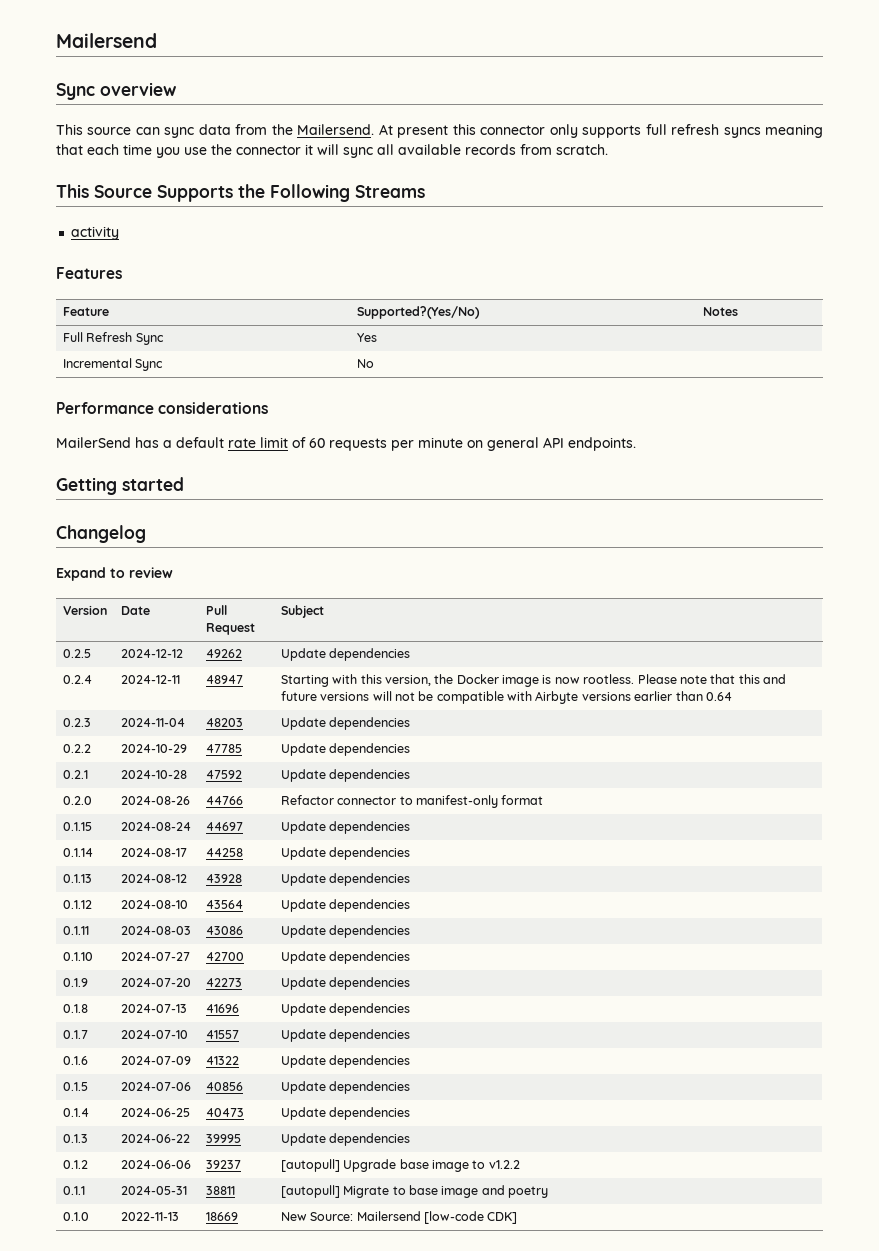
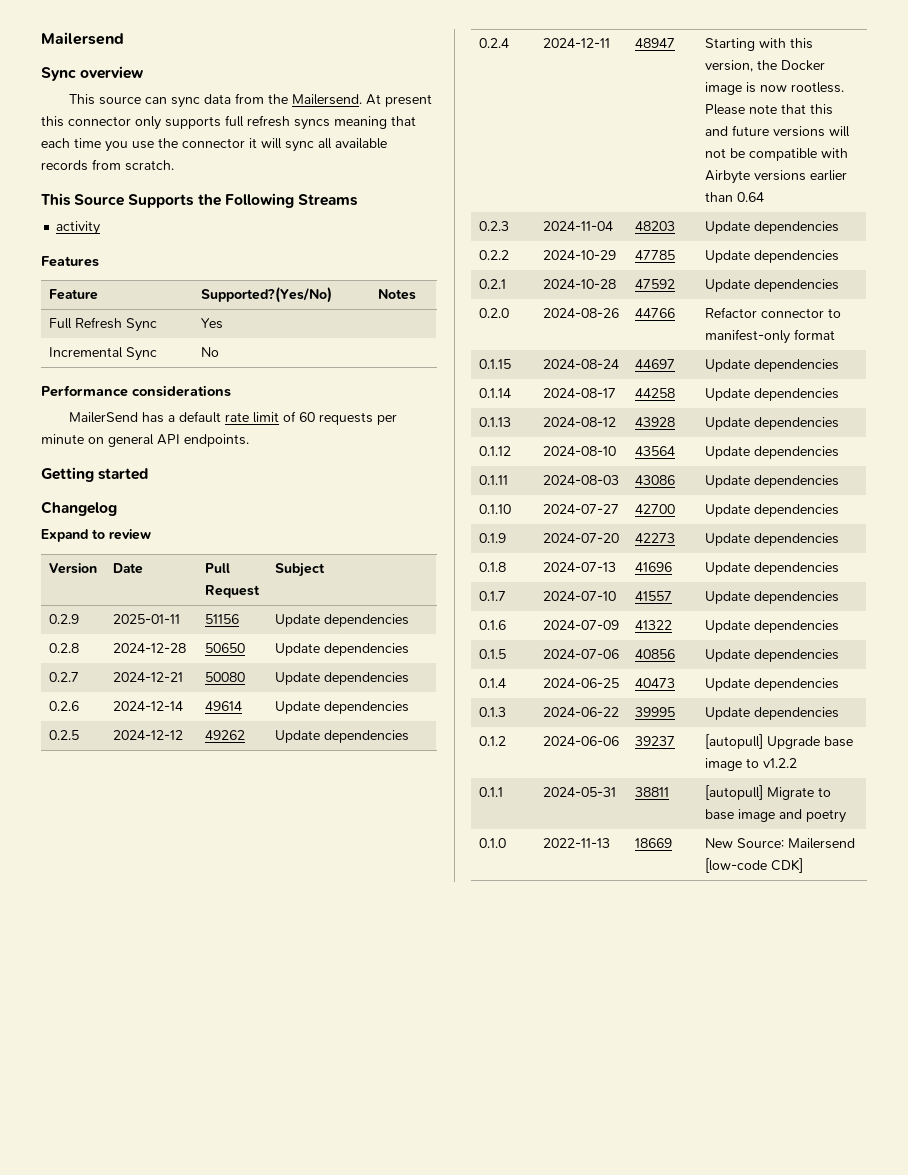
+ 0.2.9 | 2025-01-11 | 51156 | Update dependencies
+ 0.2.8 | 2024-12-28 | 50650 | Update dependencies
+ 0.2.7 | 2024-12-21 | 50080 | Update dependencies
+ 0.2.6 | 2024-12-14 | 49614 | Update dependencies

